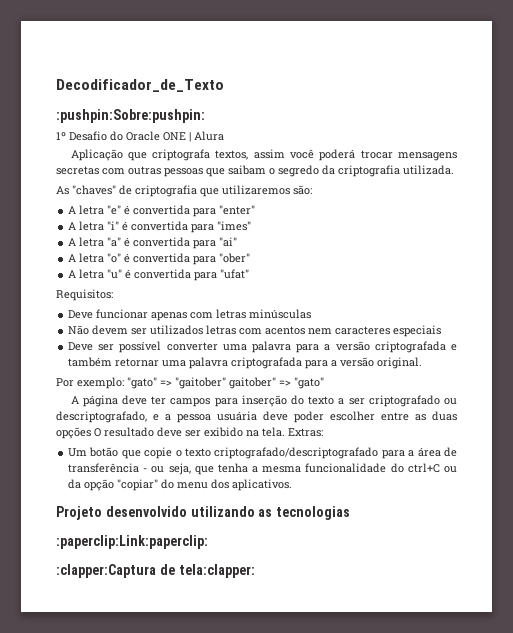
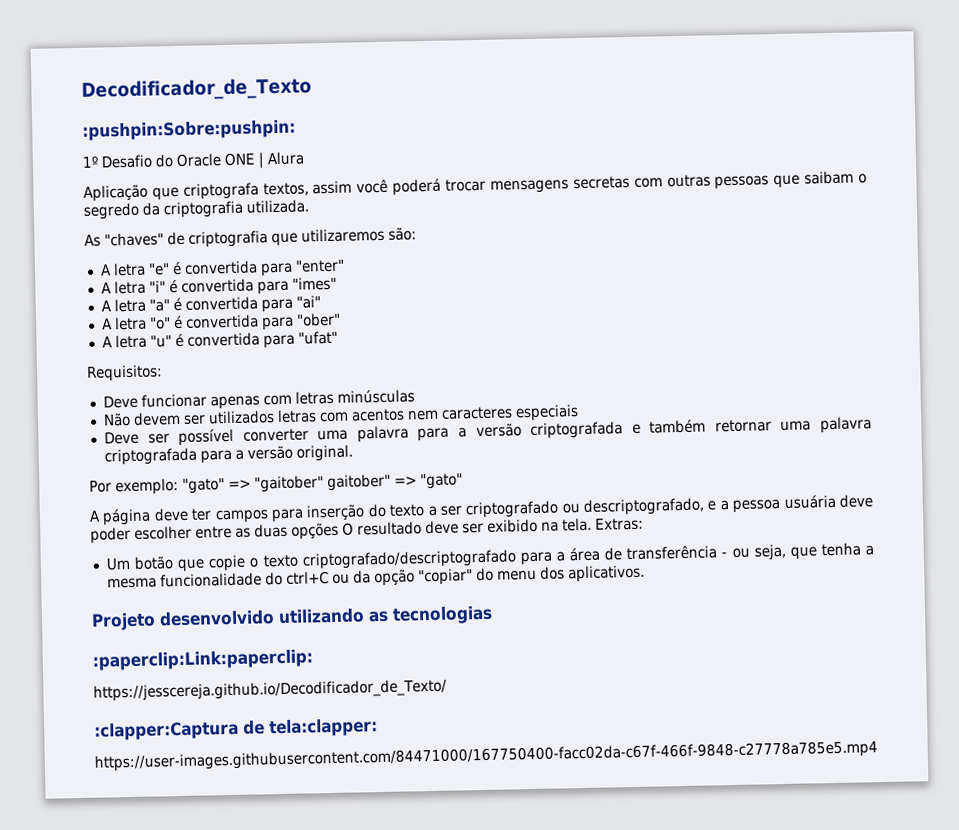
+ https://jesscereja.github.io/Decodificador_de_Texto/
+ https://user-images.githubusercontent.com/84471000/167750400-facc02da-c67f-466f-9848-c27778a785e5.mp4

